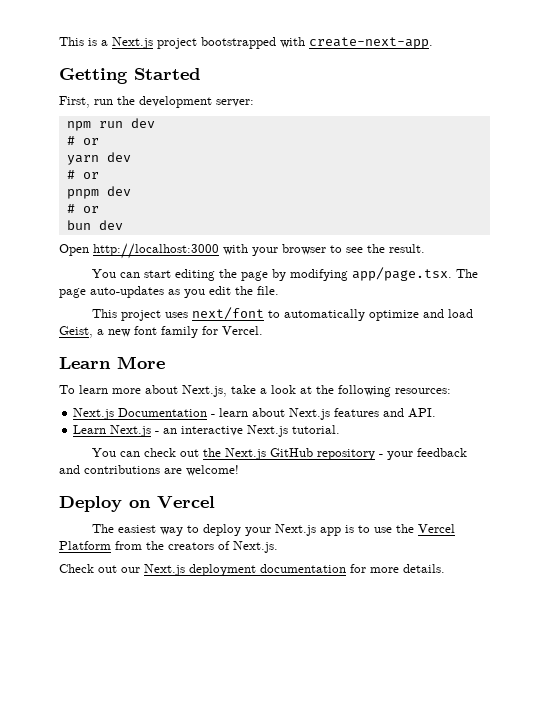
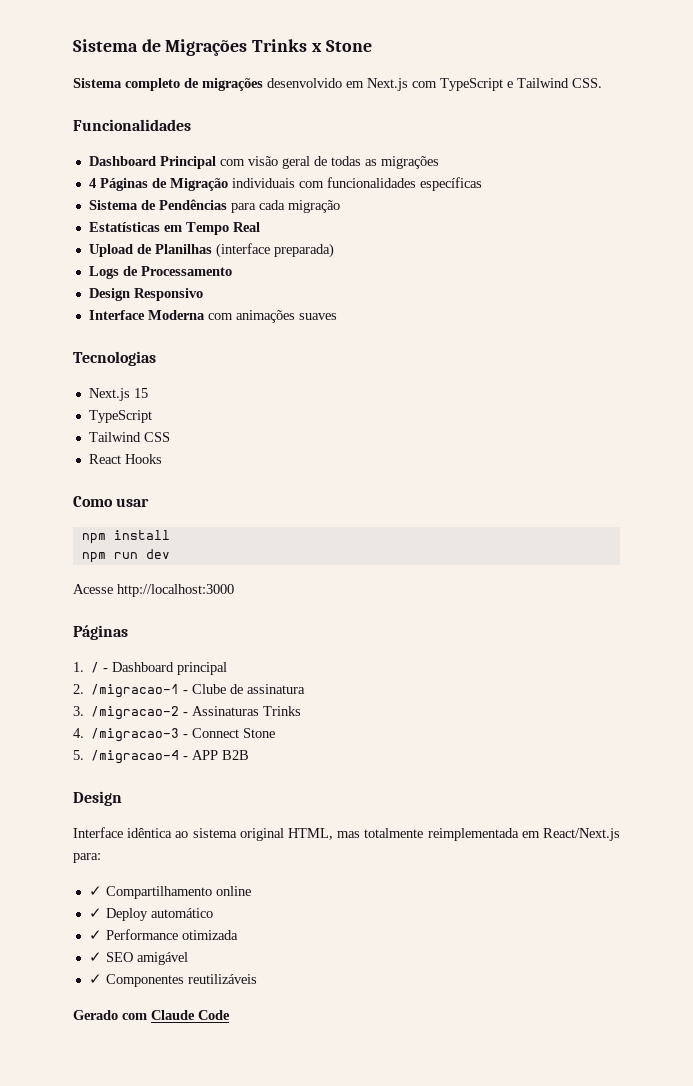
- This is a Next.js project bootstrapped with create-next-app.
- Getting Started
- First, run the development server:
+ Sistema de Migrações Trinks x Stone
+ Sistema completo de migrações desenvolvido em Next.js com TypeScript e Tailwind CSS.
+ Funcionalidades
+ Dashboard Principal com visão geral de todas as migrações
+ 4 Páginas de Migração individuais com funcionalidades específicas
+ Sistema de Pendências para cada migração
+ Estatísticas em Tempo Real
+ Upload de Planilhas (interface preparada)
+ Logs de Processamento
+ Design Responsivo
+ Interface Moderna com animações suaves
+ Tecnologias
+ Next.js 15
+ TypeScript
+ Tailwind CSS
+ React Hooks
+ Como usar
+ npm install
  npm run dev
- # or
- yarn dev
- # or
- pnpm dev
- # or
- bun dev
- Open http://localhost:3000 with your browser to see the result.
- You can start editing the page by modifying app/page.tsx. The page auto-updates as you edit the file.
- This project uses next/font to automatically optimize and load Geist, a new font family for Vercel.
- Learn More
- To learn more about Next.js, take a look at the following resources:
- Next.js Documentation - learn about Next.js features and API.
- Learn Next.js - an interactive Next.js tutorial.
- You can check out the Next.js GitHub repository - your feedback and contributions are welcome!
- Deploy on Vercel
- The easiest way to deploy your Next.js app is to use the Vercel Platform from the creators of Next.js.
- Check out our Next.js deployment documentation for more details.
+ Acesse http://localhost:3000
+ Páginas
+ 1. / - Dashboard principal
+ 2. /migracao-1 - Clube de assinatura
+ 3. /migracao-2 - Assinaturas Trinks
+ 4. /migracao-3 - Connect Stone
+ 5. /migracao-4 - APP B2B
+ Design
+ Interface idêntica ao sistema original HTML, mas totalmente reimplementada em React/Next.js para:
+ ✓ Compartilhamento online
+ ✓ Deploy automático
+ ✓ Performance otimizada
+ ✓ SEO amigável
+ ✓ Componentes reutilizáveis
+ Gerado com Claude Code

